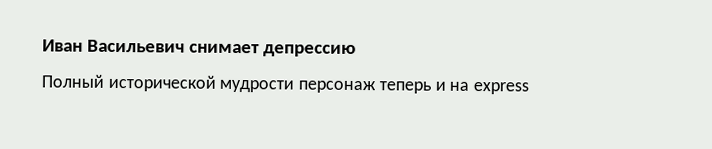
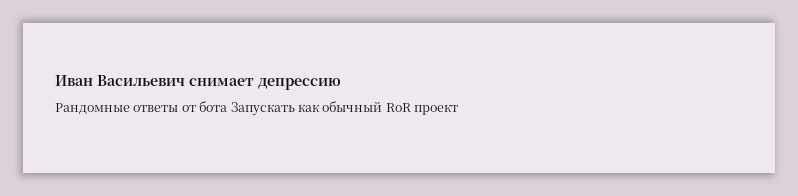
- Полный исторической мудрости персонаж теперь и на express
+ Рандомные ответы от бота Запускать как обычный RoR проект

